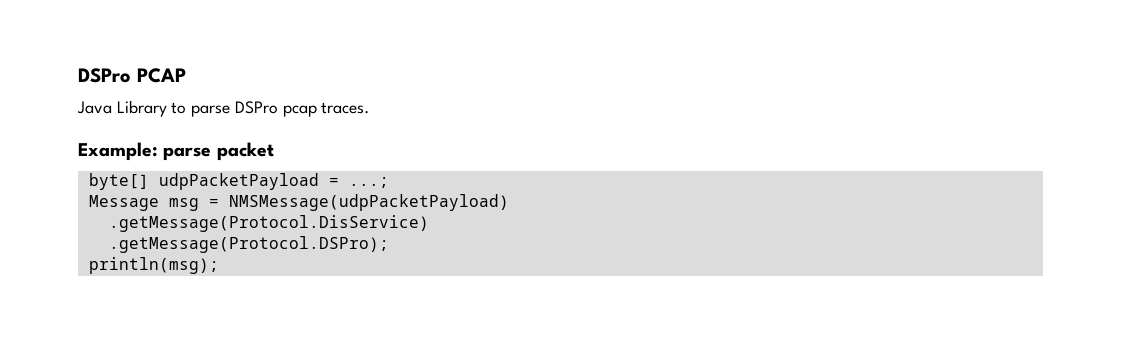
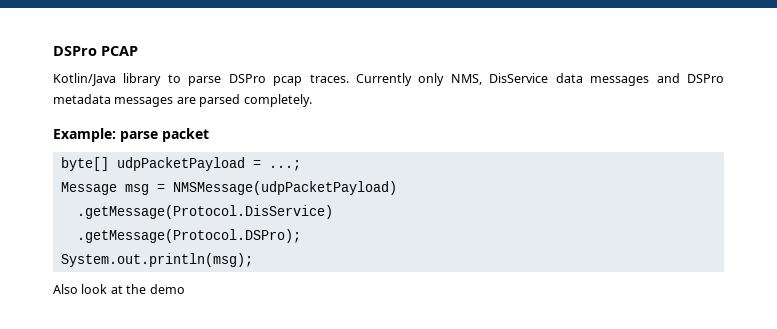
- Java Library to parse DSPro pcap traces.
+ Kotlin/Java library to parse DSPro pcap traces. Currently only NMS, DisService data messages and DSPro metadata messages are parsed completely.
- println(msg);
+ System.out.println(msg);
+ Also look at the demo

